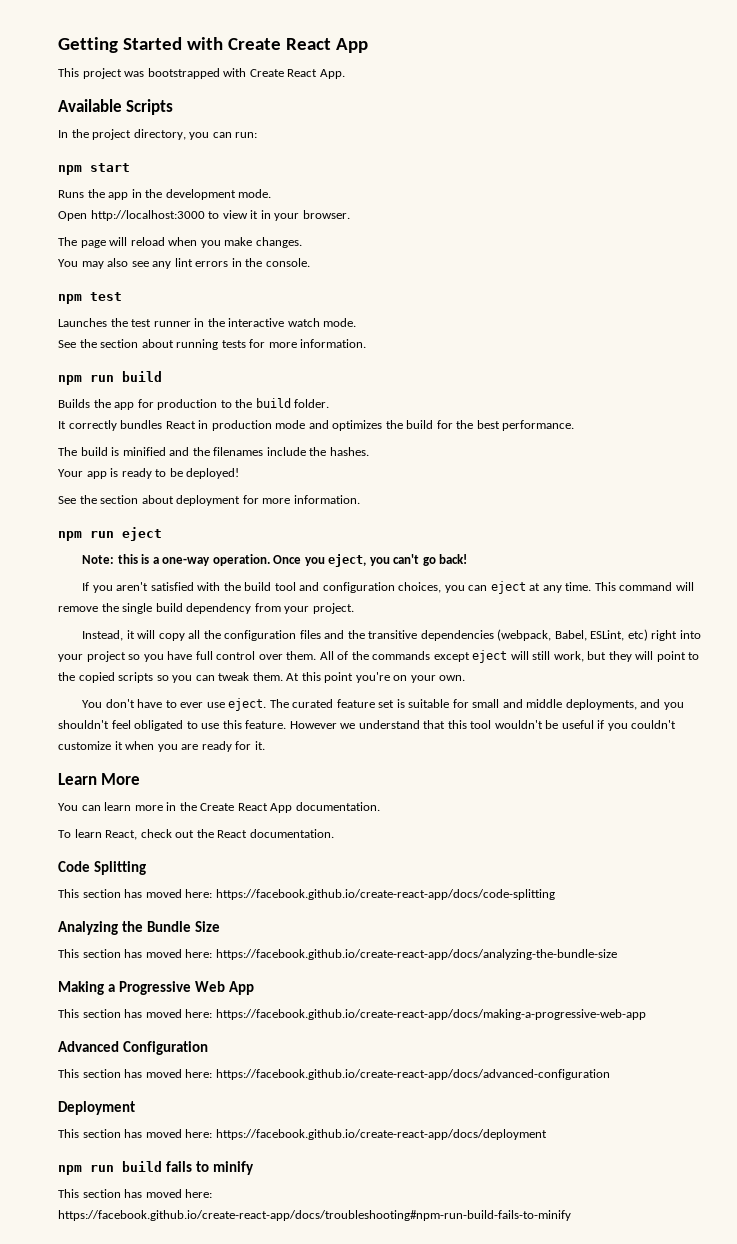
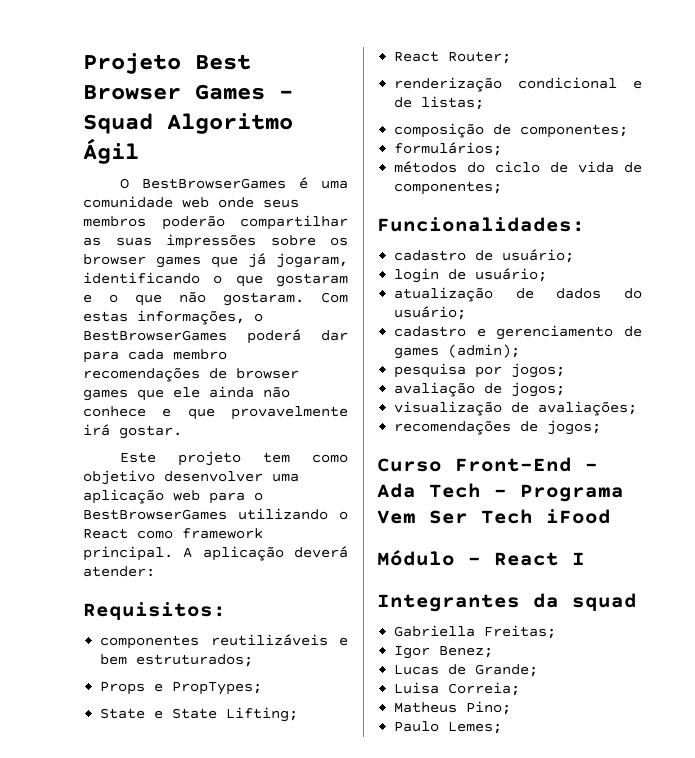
- Getting Started with Create React App
- This project was bootstrapped with Create React App.
- Available Scripts
- In the project directory, you can run:
- npm start
- Runs the app in the development mode.
- Open http://localhost:3000 to view it in your browser.
- The page will reload when you make changes.
- You may also see any lint errors in the console.
- npm test
- Launches the test runner in the interactive watch mode.
- See the section about running tests for more information.
- npm run build
- Builds the app for production to the build folder.
- It correctly bundles React in production mode and optimizes the build for the best performance.
- The build is minified and the filenames include the hashes.
- Your app is ready to be deployed!
- See the section about deployment for more information.
- npm run eject
- Note: this is a one-way operation. Once you eject, you can't go back!
- If you aren't satisfied with the build tool and configuration choices, you can eject at any time. This command will remove the single build dependency from your project.
- Instead, it will copy all the configuration files and the transitive dependencies (webpack, Babel, ESLint, etc) right into your project so you have full control over them. All of the commands except eject will still work, but they will point to the copied scripts so you can tweak them. At this point you're on your own.
- You don't have to ever use eject. The curated feature set is suitable for small and middle deployments, and you shouldn't feel obligated to use this feature. However we understand that this tool wouldn't be useful if you couldn't customize it when you are ready for it.
- Learn More
- You can learn more in the Create React App documentation.
- To learn React, check out the React documentation.
- Code Splitting
- This section has moved here: https://facebook.github.io/create-react-app/docs/code-splitting
- Analyzing the Bundle Size
- This section has moved here: https://facebook.github.io/create-react-app/docs/analyzing-the-bundle-size
- Making a Progressive Web App
- This section has moved here: https://facebook.github.io/create-react-app/docs/making-a-progressive-web-app
- Advanced Configuration
- This section has moved here: https://facebook.github.io/create-react-app/docs/advanced-configuration
- Deployment
- This section has moved here: https://facebook.github.io/create-react-app/docs/deployment
- npm run build fails to minify
- This section has moved here: https://facebook.github.io/create-react-app/docs/troubleshooting#npm-run-build-fails-to-minify
+ Projeto Best Browser Games - Squad Algoritmo Ágil
+ O BestBrowserGames é uma comunidade web onde seus membros poderão compartilhar as suas impressões sobre os browser games que já jogaram, identificando o que gostaram e o que não gostaram. Com estas informações, o BestBrowserGames poderá dar para cada membro recomendações de browser games que ele ainda não conhece e que provavelmente irá gostar.
+ Este projeto tem como objetivo desenvolver uma aplicação web para o BestBrowserGames utilizando o React como framework principal. A aplicação deverá atender:
+ Requisitos:
+ componentes reutilizáveis e bem estruturados;
+ Props e PropTypes;
+ State e State Lifting;
+ React Router;
+ renderização condicional e de listas;
+ composição de componentes;
+ formulários;
+ métodos do ciclo de vida de componentes;
+ Funcionalidades:
+ cadastro de usuário;
+ login de usuário;
+ atualização de dados do usuário;
+ cadastro e gerenciamento de games (admin);
+ pesquisa por jogos;
+ avaliação de jogos;
+ visualização de avaliações;
+ recomendações de jogos;
+ Curso Front-End - Ada Tech - Programa Vem Ser Tech iFood
+ Módulo - React I
+ Integrantes da squad
+ Gabriella Freitas;
+ Igor Benez;
+ Lucas de Grande;
+ Luisa Correia;
+ Matheus Pino;
+ Paulo Lemes;

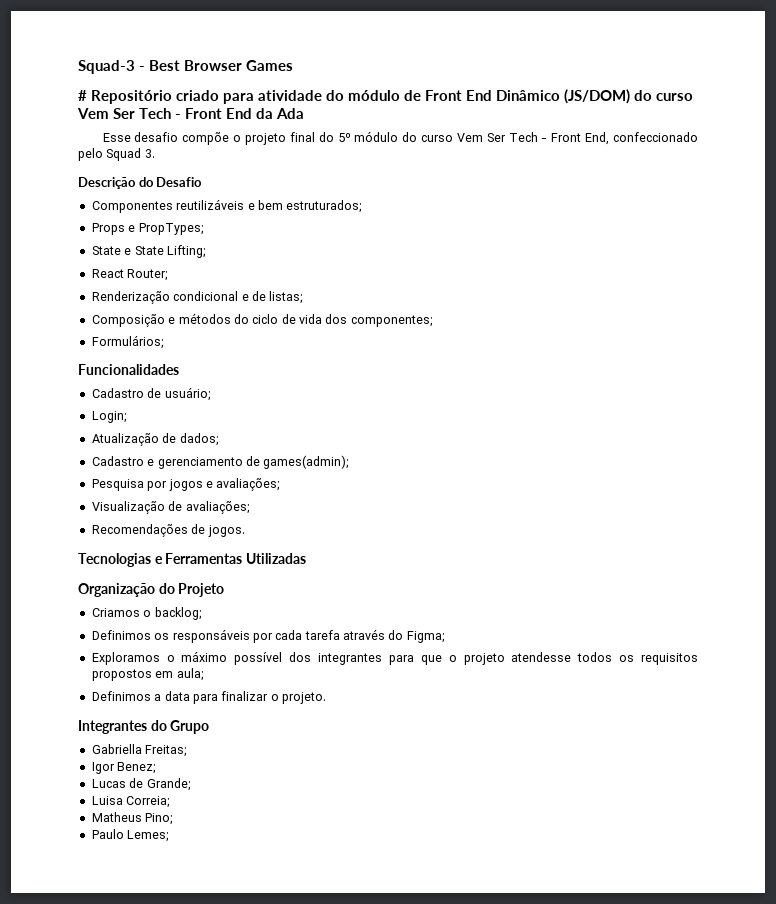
- Projeto Best Browser Games - Squad Algoritmo Ágil
- O BestBrowserGames é uma comunidade web onde seus membros poderão compartilhar as suas impressões sobre os browser games que já jogaram, identificando o que gostaram e o que não gostaram. Com estas informações, o BestBrowserGames poderá dar para cada membro recomendações de browser games que ele ainda não conhece e que provavelmente irá gostar.
- Este projeto tem como objetivo desenvolver uma aplicação web para o BestBrowserGames utilizando o React como framework principal. A aplicação deverá atender:
- Requisitos:
- componentes reutilizáveis e bem estruturados;
+ Squad-3 - Best Browser Games
+ # Repositório criado para atividade do módulo de Front End Dinâmico (JS/DOM) do curso Vem Ser Tech - Front End da Ada
+ Esse desafio compõe o projeto final do 5º módulo do curso Vem Ser Tech - Front End, confeccionado pelo Squad 3.
+ Descrição do Desafio
+ Componentes reutilizáveis e bem estruturados;
- renderização condicional e de listas;
+ Renderização condicional e de listas;
- composição de componentes;
- formulários;
- métodos do ciclo de vida de componentes;
- Funcionalidades:
- cadastro de usuário;
- login de usuário;
- atualização de dados do usuário;
- cadastro e gerenciamento de games (admin);
- pesquisa por jogos;
- avaliação de jogos;
- visualização de avaliações;
- recomendações de jogos;
- Curso Front-End - Ada Tech - Programa Vem Ser Tech iFood
- Módulo - React I
+ Composição e métodos do ciclo de vida dos componentes;
+ Formulários;
+ Funcionalidades
+ Cadastro de usuário;
+ Login;
+ Atualização de dados;
+ Cadastro e gerenciamento de games(admin);
+ Pesquisa por jogos e avaliações;
+ Visualização de avaliações;
+ Recomendações de jogos.
+ Tecnologias e Ferramentas Utilizadas
+ Organização do Projeto
+ Criamos o backlog;
+ Definimos os responsáveis por cada tarefa através do Figma;
+ Exploramos o máximo possível dos integrantes para que o projeto atendesse todos os requisitos propostos em aula;
+ Definimos a data para finalizar o projeto.
- Integrantes da squad
+ Integrantes do Grupo

